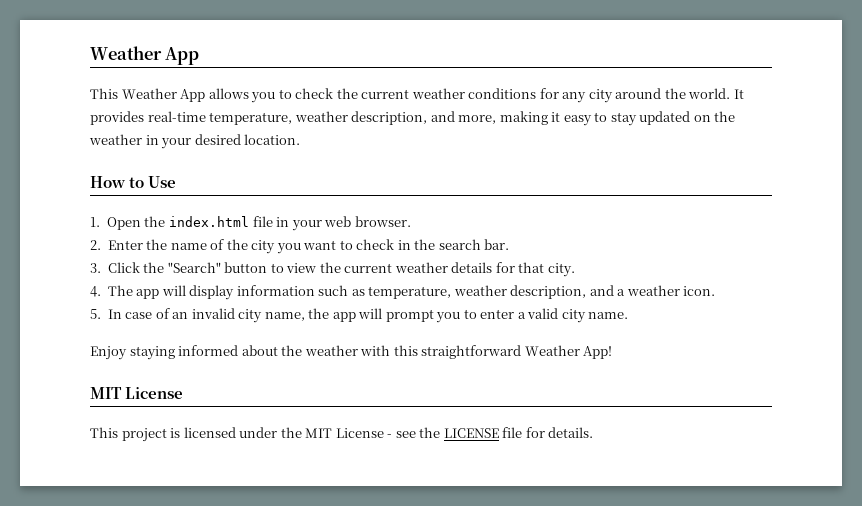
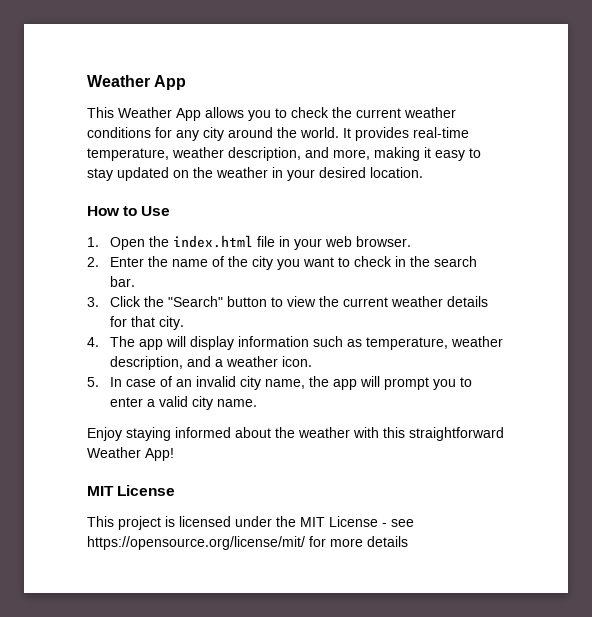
- This project is licensed under the MIT License - see the LICENSE file for details.
+ This project is licensed under the MIT License - see https://opensource.org/license/mit/ for more details

